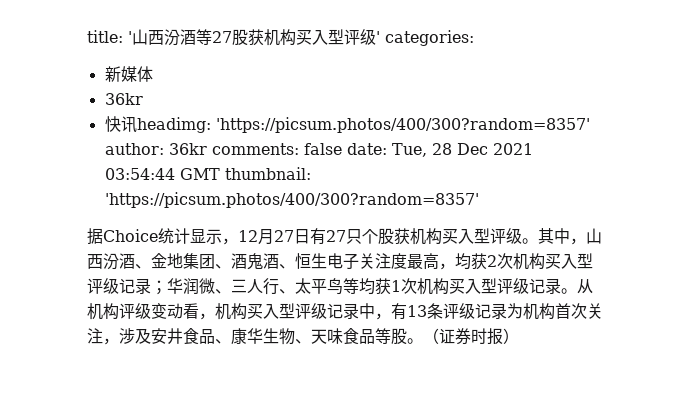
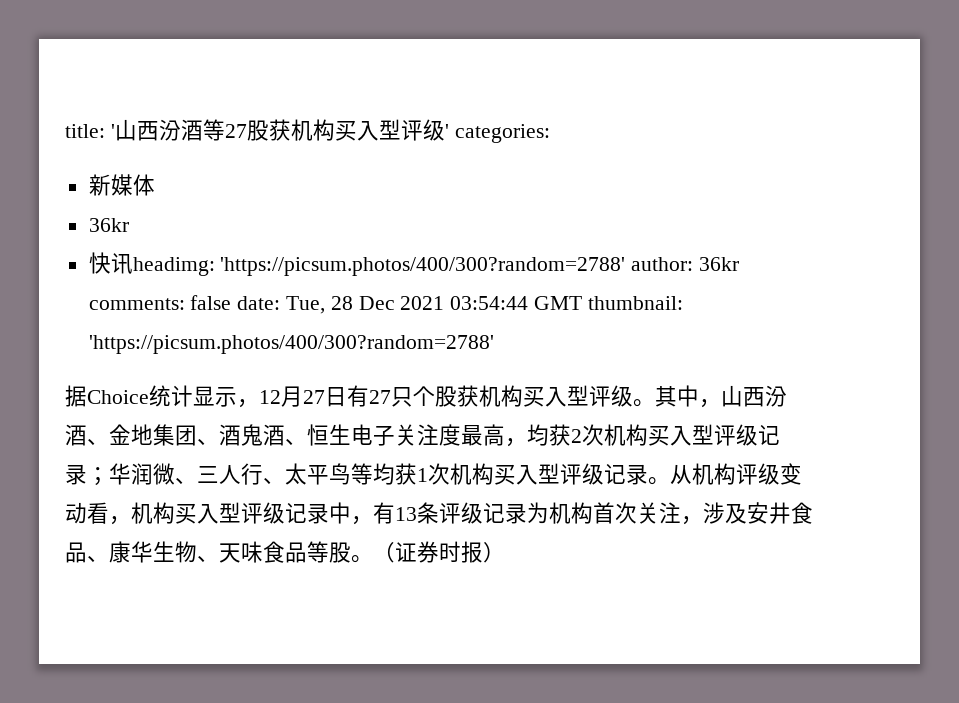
- 快讯headimg: 'https://picsum.photos/400/300?random=8357' author: 36kr comments: false date: Tue, 28 Dec 2021 03:54:44 GMT thumbnail: 'https://picsum.photos/400/300?random=8357'
+ 快讯headimg: 'https://picsum.photos/400/300?random=2788' author: 36kr comments: false date: Tue, 28 Dec 2021 03:54:44 GMT thumbnail: 'https://picsum.photos/400/300?random=2788'

